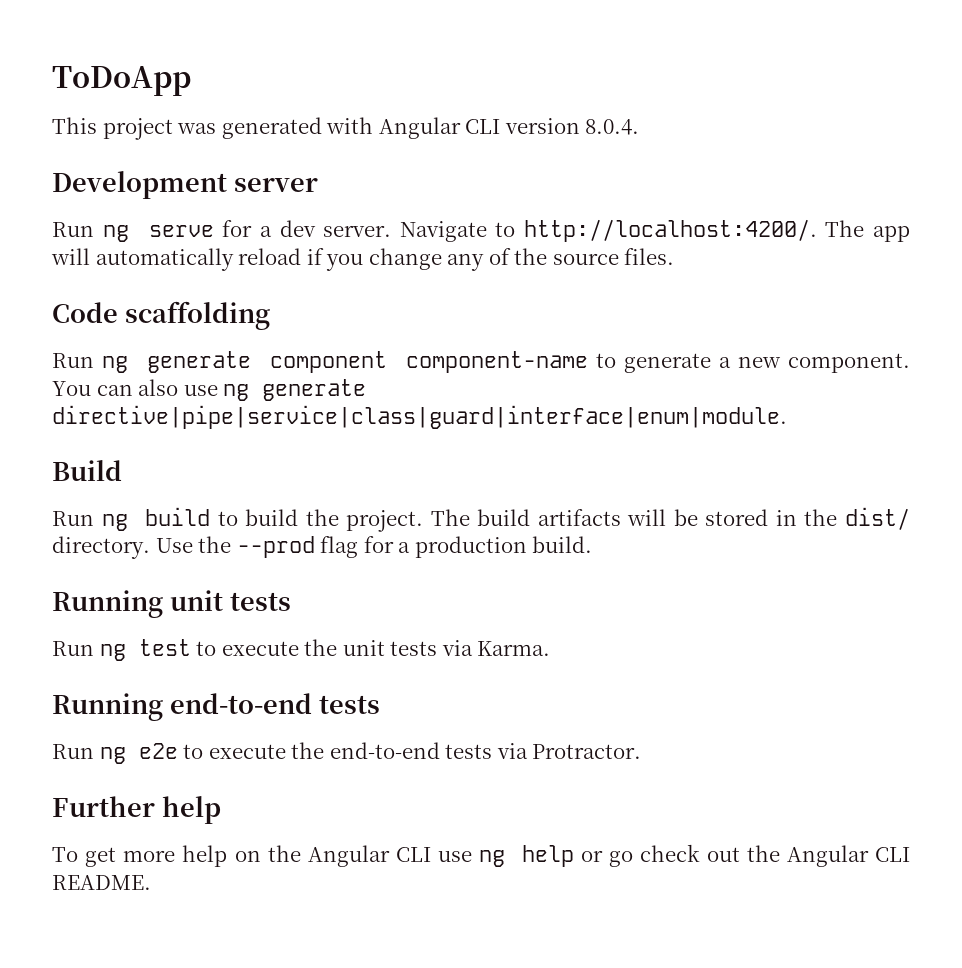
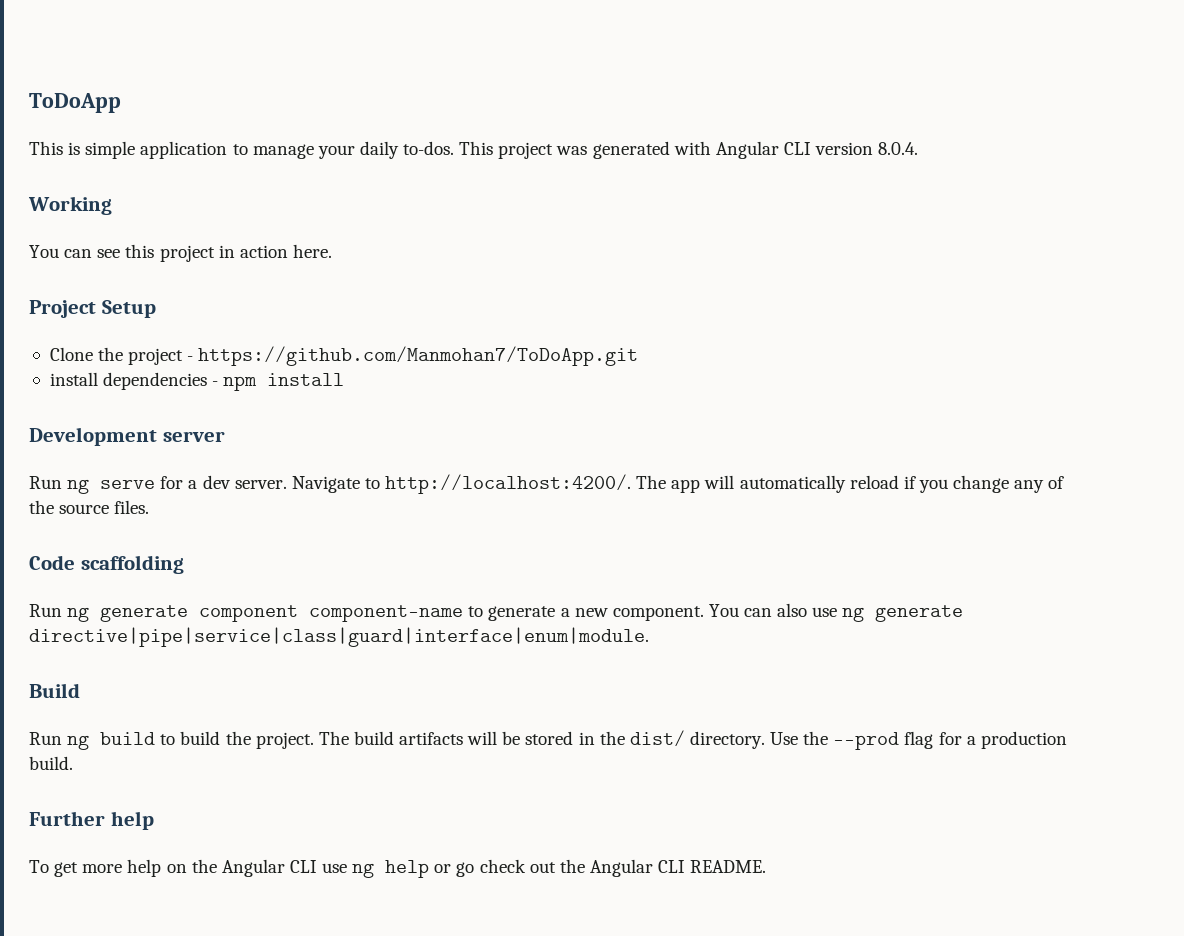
- This project was generated with Angular CLI version 8.0.4.
+ This is simple application to manage your daily to-dos. This project was generated with Angular CLI version 8.0.4.
+ Working
+ You can see this project in action here.
+ Project Setup
+ Clone the project - https://github.com/Manmohan7/ToDoApp.git
+ install dependencies - npm install
- Running unit tests
- Run ng test to execute the unit tests via Karma.
- Running end-to-end tests
- Run ng e2e to execute the end-to-end tests via Protractor.

